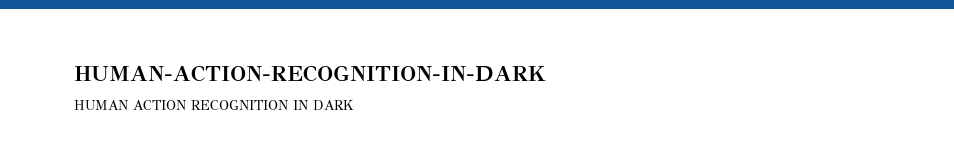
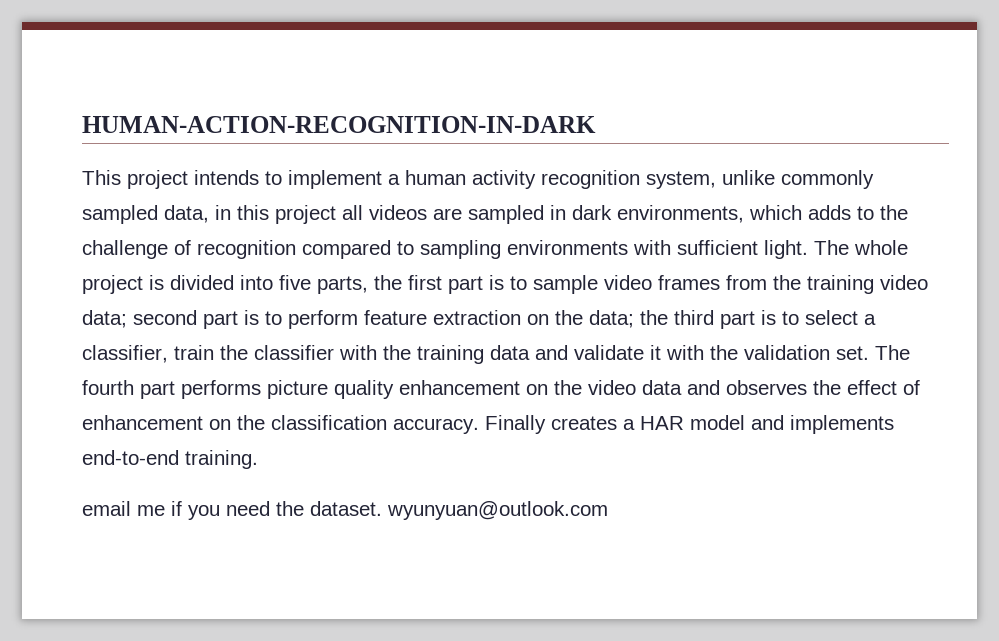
- HUMAN ACTION RECOGNITION IN DARK
+ This project intends to implement a human activity recognition system, unlike commonly sampled data, in this project all videos are sampled in dark environments, which adds to the challenge of recognition compared to sampling environments with sufficient light. The whole project is divided into five parts, the first part is to sample video frames from the training video data; second part is to perform feature extraction on the data; the third part is to select a classifier, train the classifier with the training data and validate it with the validation set. The fourth part performs picture quality enhancement on the video data and observes the effect of enhancement on the classification accuracy. Finally creates a HAR model and implements end-to-end training.
+ email me if you need the dataset. wyunyuan@outlook.com

